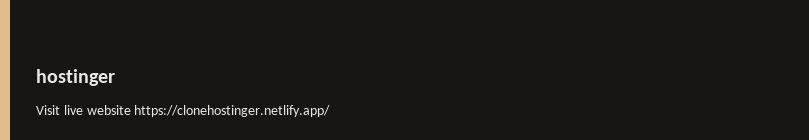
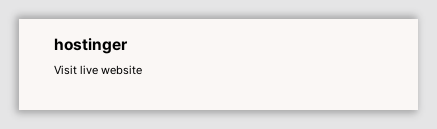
- Visit live website https://clonehostinger.netlify.app/
+ Visit live website

